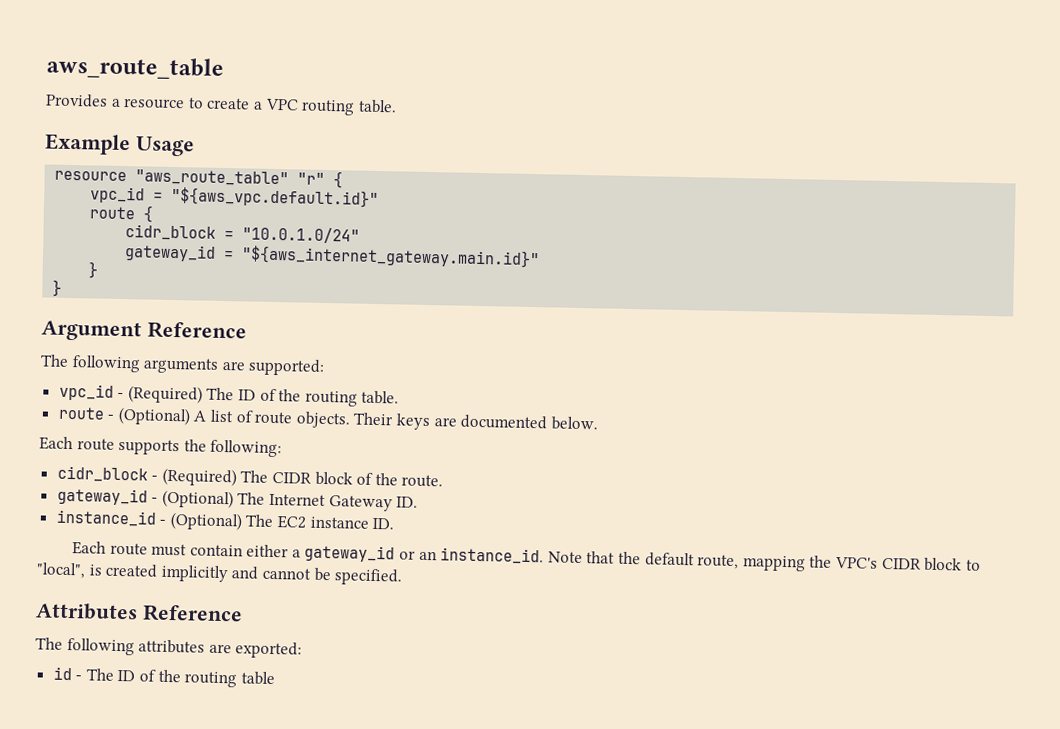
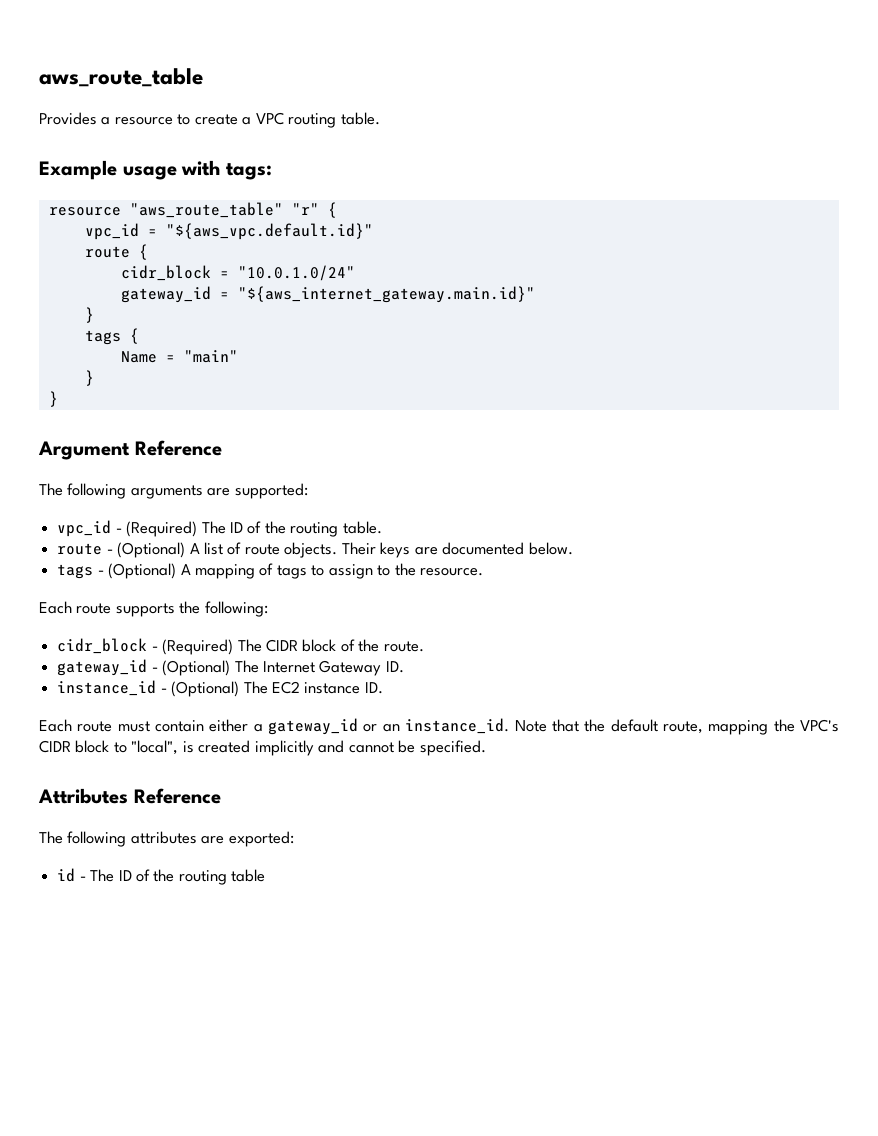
- Example Usage
+ Example usage with tags:
+ tags {
+ Name = "main"
+ }
+ tags - (Optional) A mapping of tags to assign to the resource.

